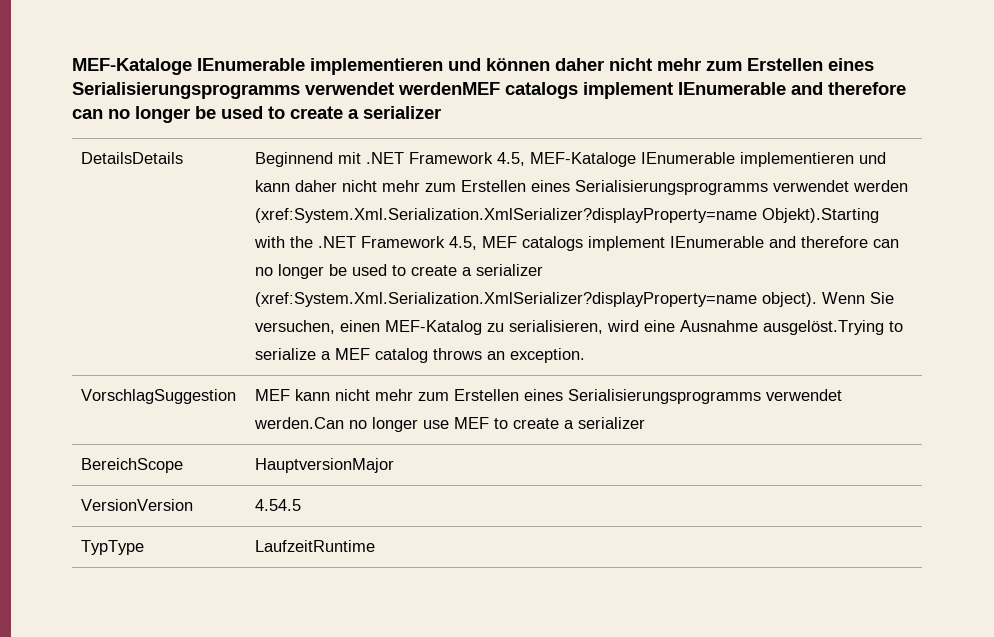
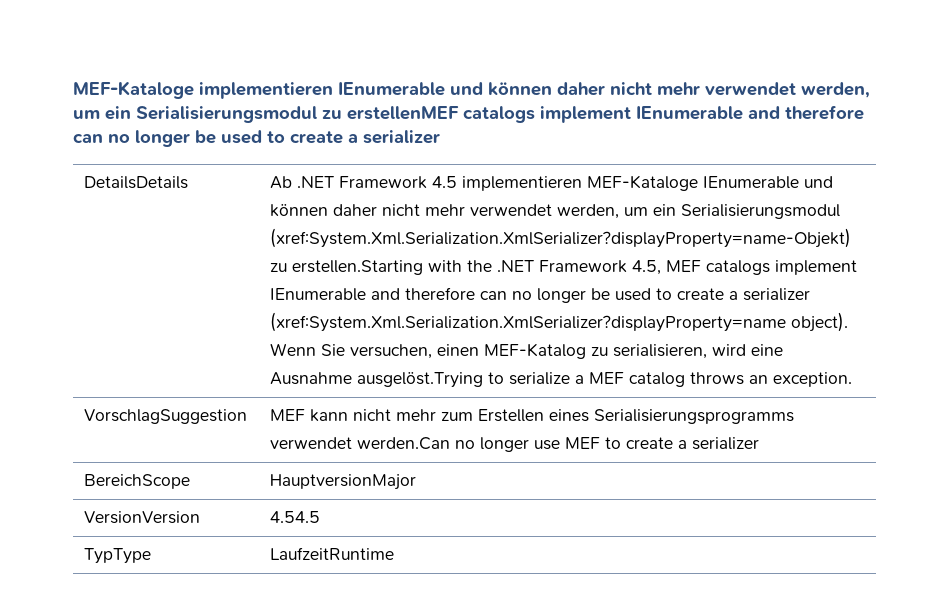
- MEF-Kataloge IEnumerable implementieren und können daher nicht mehr zum Erstellen eines Serialisierungsprogramms verwendet werdenMEF catalogs implement IEnumerable and therefore can no longer be used to create a serializer
+ MEF-Kataloge implementieren IEnumerable und können daher nicht mehr verwendet werden, um ein Serialisierungsmodul zu erstellenMEF catalogs implement IEnumerable and therefore can no longer be used to create a serializer
- Beginnend mit .NET Framework 4.5, MEF-Kataloge IEnumerable implementieren und kann daher nicht mehr zum Erstellen eines Serialisierungsprogramms verwendet werden (xref:System.Xml.Serialization.XmlSerializer?displayProperty=name Objekt).Starting with the .NET Framework 4.5, MEF catalogs implement IEnumerable and therefore can no longer be used to create a serializer (xref:System.Xml.Serialization.XmlSerializer?displayProperty=name object).
+ Ab .NET Framework 4.5 implementieren MEF-Kataloge IEnumerable und können daher nicht mehr verwendet werden, um ein Serialisierungsmodul (xref:System.Xml.Serialization.XmlSerializer?displayProperty=name-Objekt) zu erstellen.Starting with the .NET Framework 4.5, MEF catalogs implement IEnumerable and therefore can no longer be used to create a serializer (xref:System.Xml.Serialization.XmlSerializer?displayProperty=name object).

